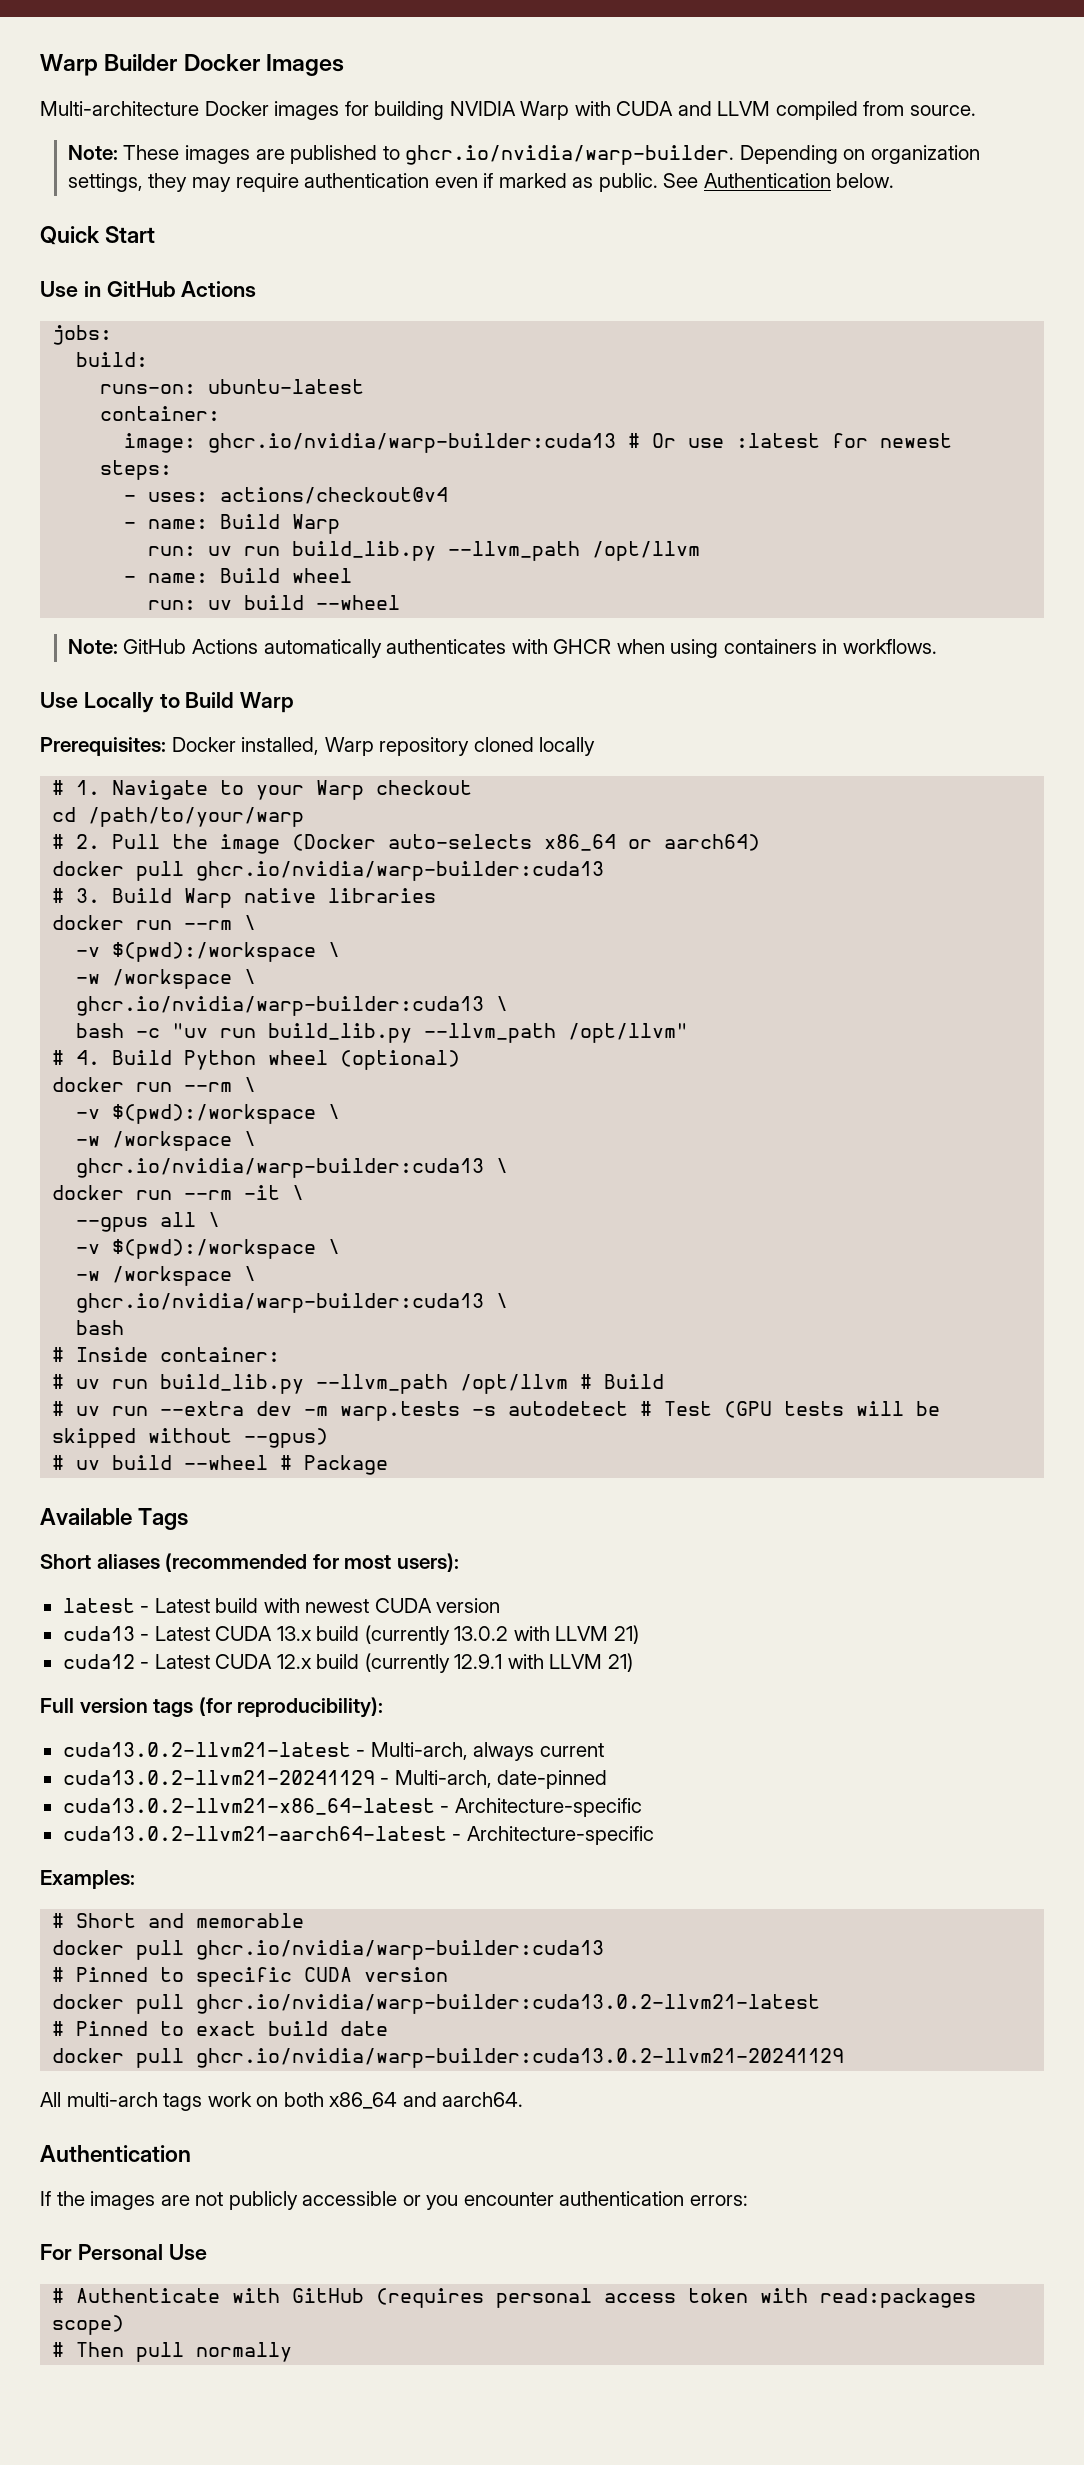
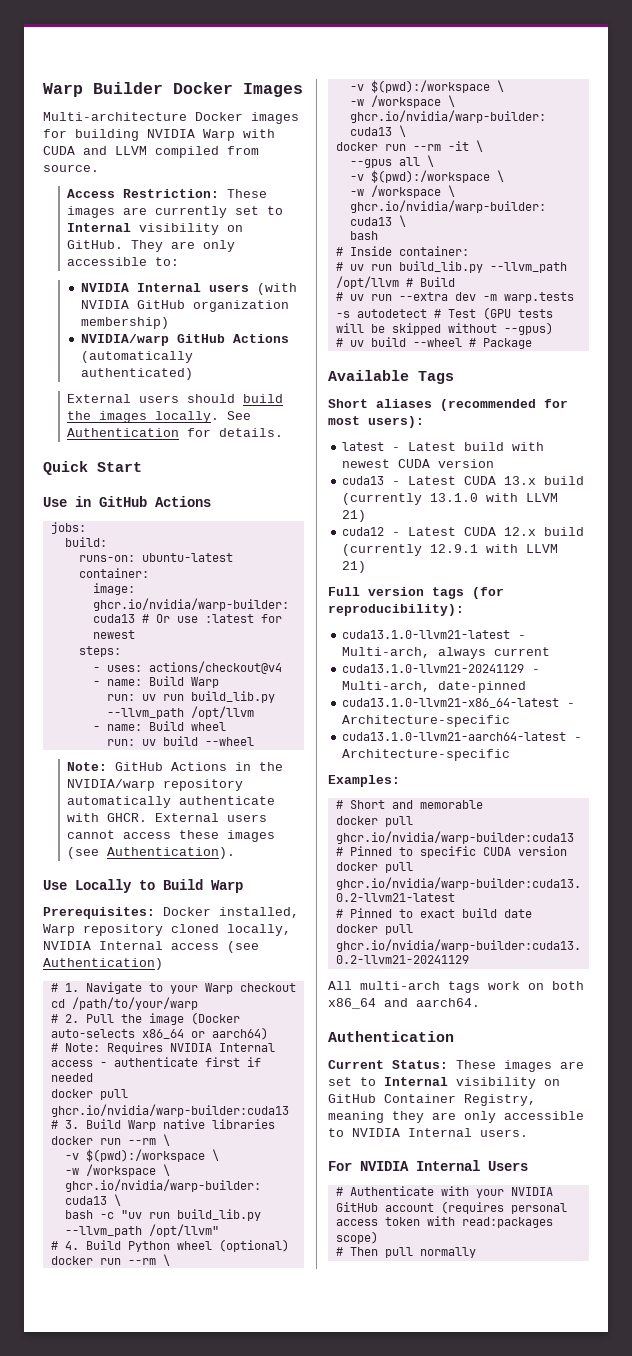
- Note: These images are published to ghcr.io/nvidia/warp-builder. Depending on organization settings, they may require authentication even if marked as public. See Authentication below.
+ Access Restriction: These images are currently set to Internal visibility on GitHub. They are only accessible to:
+ NVIDIA Internal users (with NVIDIA GitHub organization membership)
+ NVIDIA/warp GitHub Actions (automatically authenticated)
+ External users should build the images locally. See Authentication for details.
- Note: GitHub Actions automatically authenticates with GHCR when using containers in workflows.
+ Note: GitHub Actions in the NVIDIA/warp repository automatically authenticate with GHCR. External users cannot access these images (see Authentication).
- Prerequisites: Docker installed, Warp repository cloned locally
+ Prerequisites: Docker installed, Warp repository cloned locally, NVIDIA Internal access (see Authentication)
+ # Note: Requires NVIDIA Internal access - authenticate first if needed
- cuda13 - Latest CUDA 13.x build (currently 13.0.2 with LLVM 21)
+ cuda13 - Latest CUDA 13.x build (currently 13.1.0 with LLVM 21)
- cuda13.0.2-llvm21-latest - Multi-arch, always current
+ cuda13.1.0-llvm21-latest - Multi-arch, always current
- cuda13.0.2-llvm21-20241129 - Multi-arch, date-pinned
+ cuda13.1.0-llvm21-20241129 - Multi-arch, date-pinned
- cuda13.0.2-llvm21-x86_64-latest - Architecture-specific
- cuda13.0.2-llvm21-aarch64-latest - Architecture-specific
+ cuda13.1.0-llvm21-x86_64-latest - Architecture-specific
+ cuda13.1.0-llvm21-aarch64-latest - Architecture-specific
- If the images are not publicly accessible or you encounter authentication errors:
- For Personal Use
+ Current Status: These images are set to Internal visibility on GitHub Container Registry, meaning they are only accessible to NVIDIA Internal users.
+ For NVIDIA Internal Users
- # Authenticate with GitHub (requires personal access token with read:packages scope)
+ # Authenticate with your NVIDIA GitHub account (requires personal access token with read:packages scope)

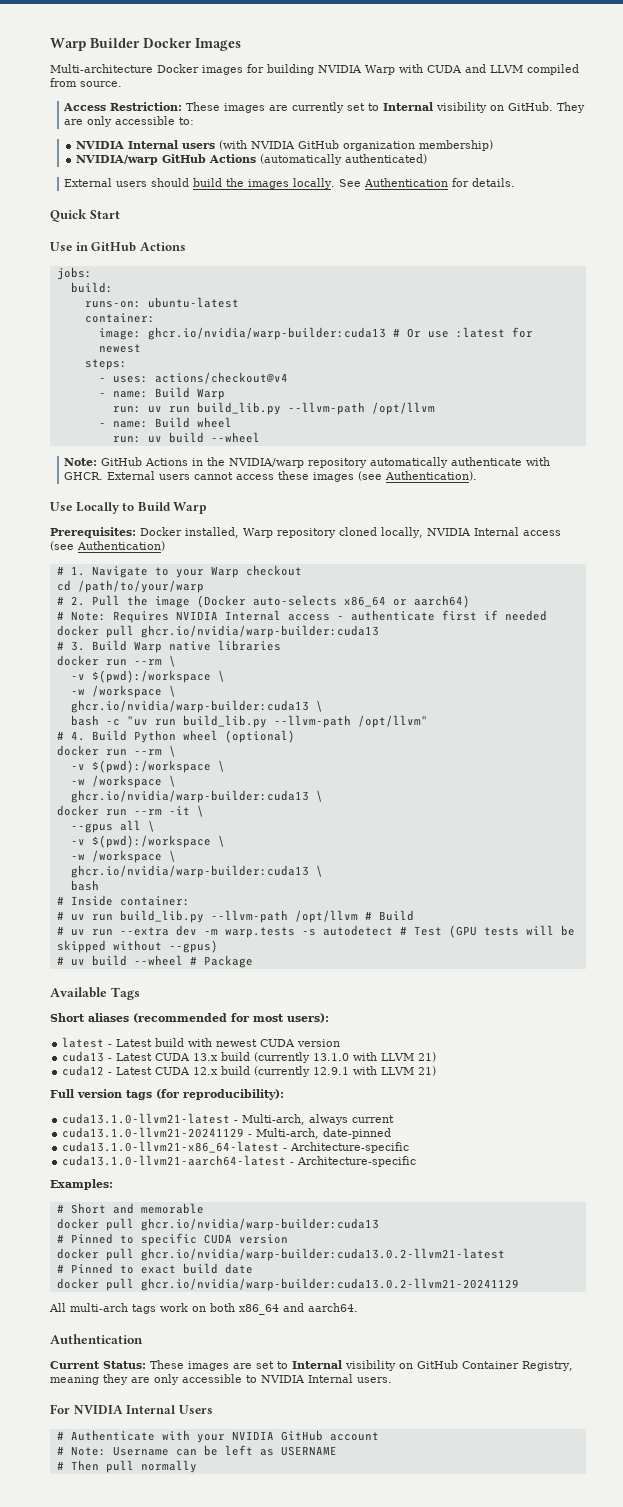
- run: uv run build_lib.py --llvm_path /opt/llvm
+ run: uv run build_lib.py --llvm-path /opt/llvm
- bash -c "uv run build_lib.py --llvm_path /opt/llvm"
+ bash -c "uv run build_lib.py --llvm-path /opt/llvm"
- # uv run build_lib.py --llvm_path /opt/llvm # Build
+ # uv run build_lib.py --llvm-path /opt/llvm # Build
- # Authenticate with your NVIDIA GitHub account (requires personal access token with read:packages scope)
+ # Authenticate with your NVIDIA GitHub account
+ # Note: Username can be left as USERNAME

